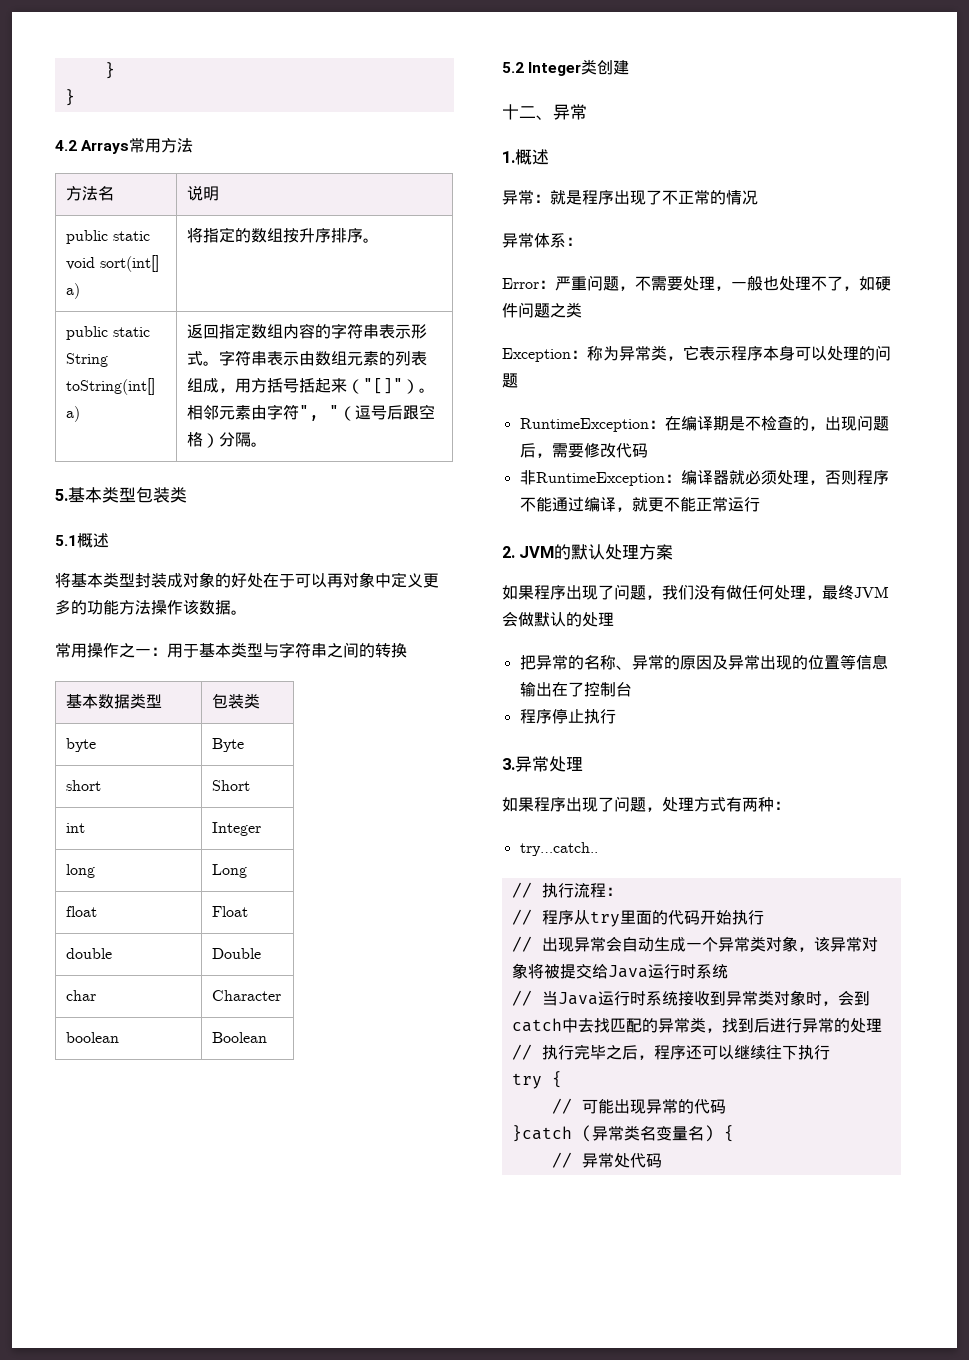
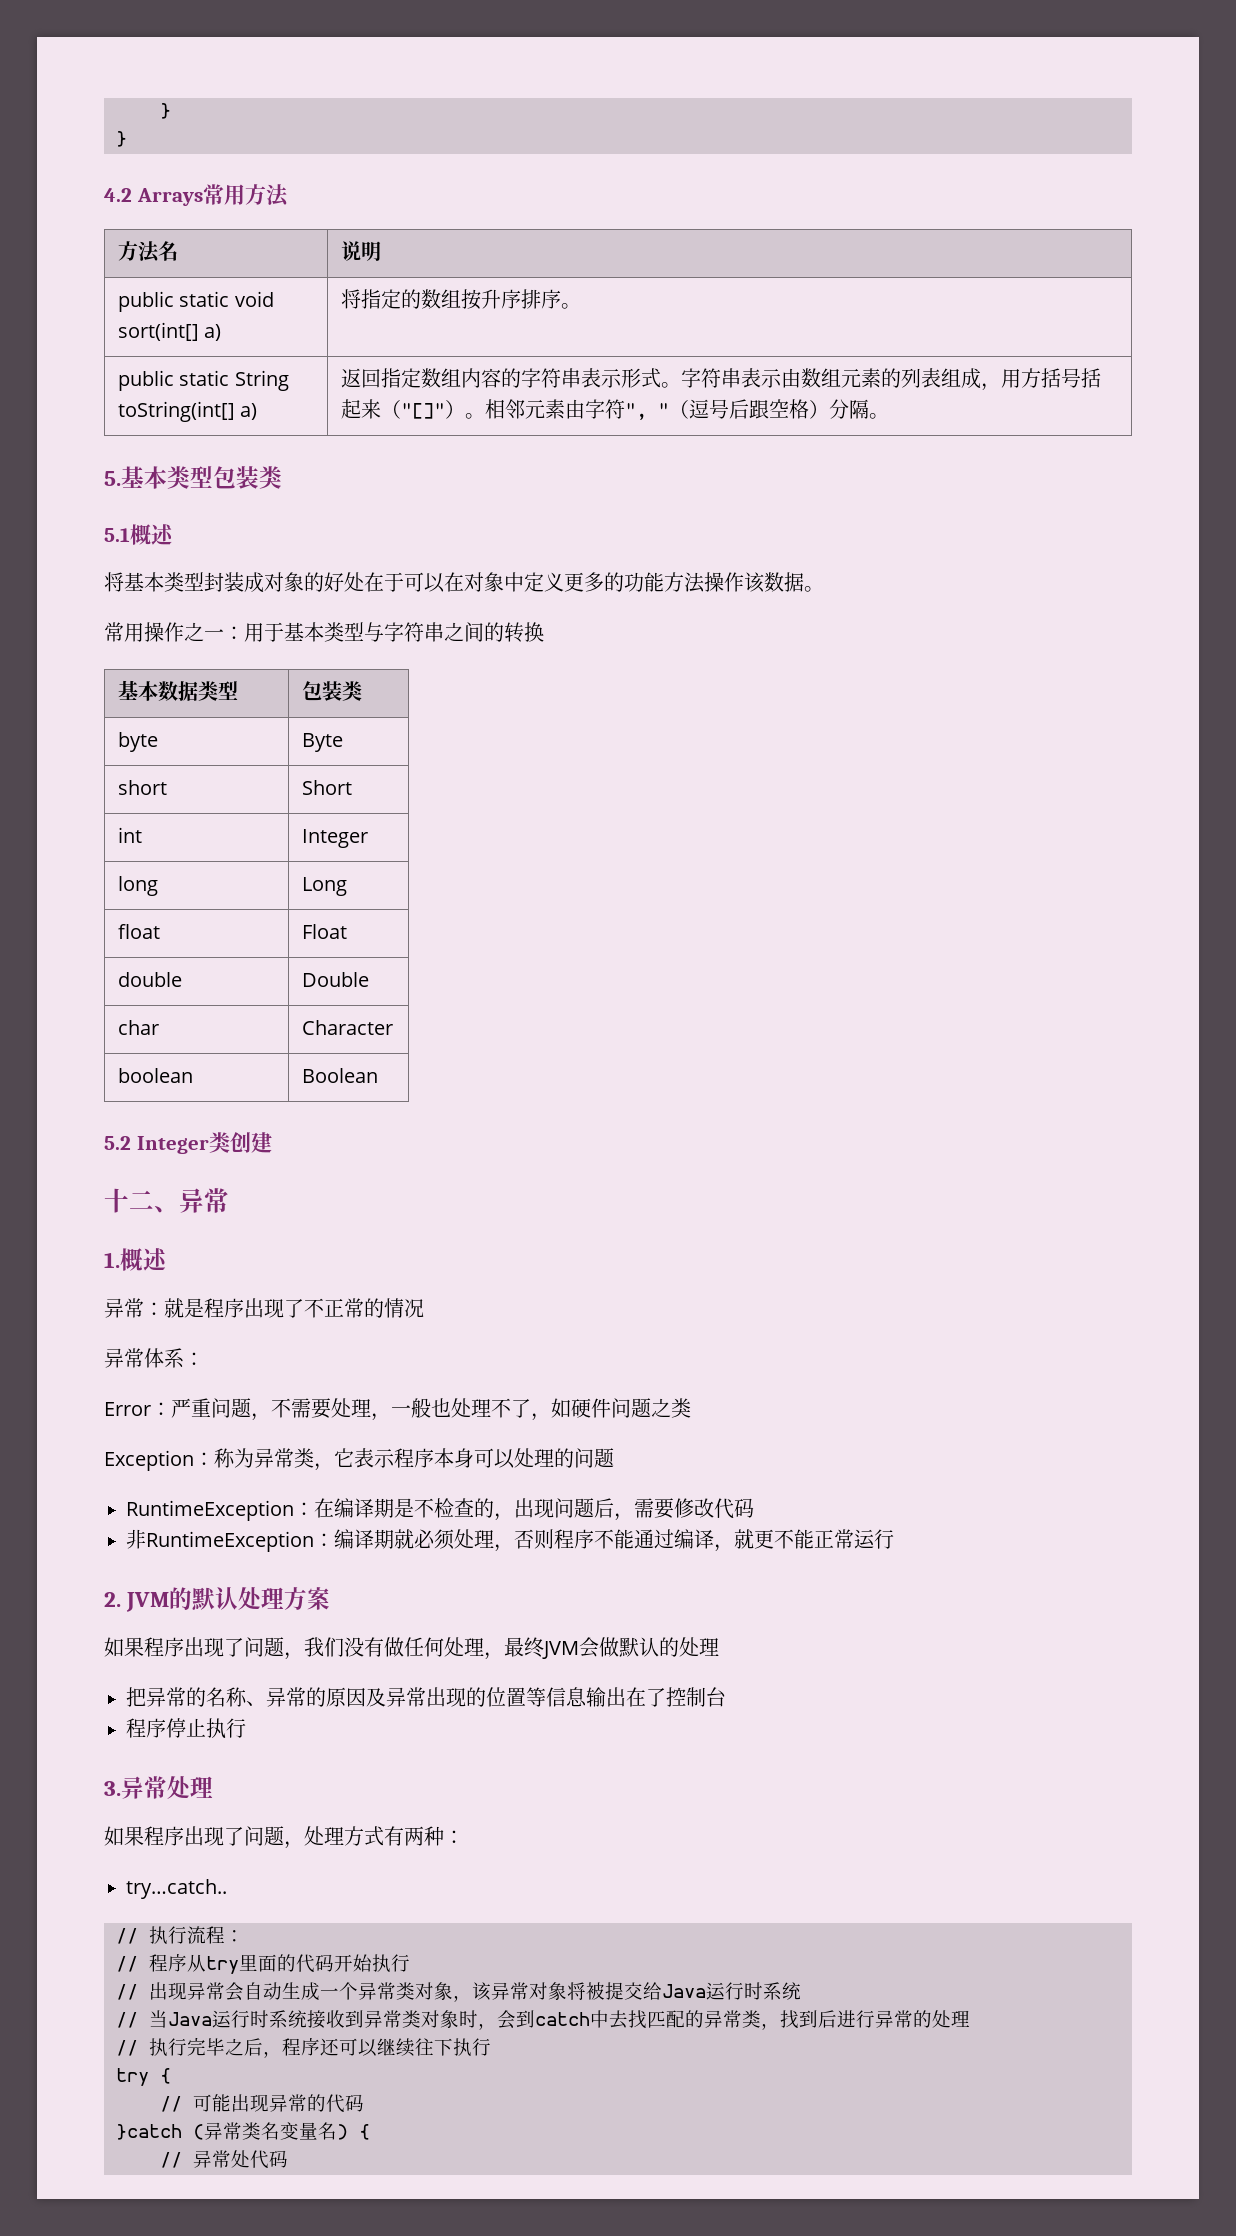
- 将基本类型封装成对象的好处在于可以再对象中定义更多的功能方法操作该数据。
+ 将基本类型封装成对象的好处在于可以在对象中定义更多的功能方法操作该数据。
- 非RuntimeException：编译器就必须处理，否则程序不能通过编译，就更不能正常运行
+ 非RuntimeException：编译期就必须处理，否则程序不能通过编译，就更不能正常运行

